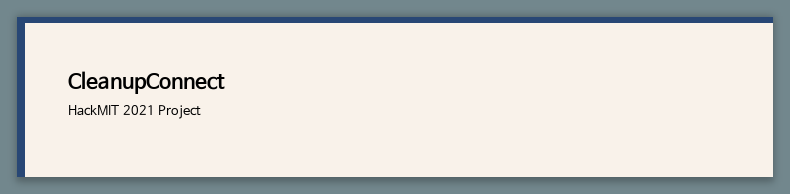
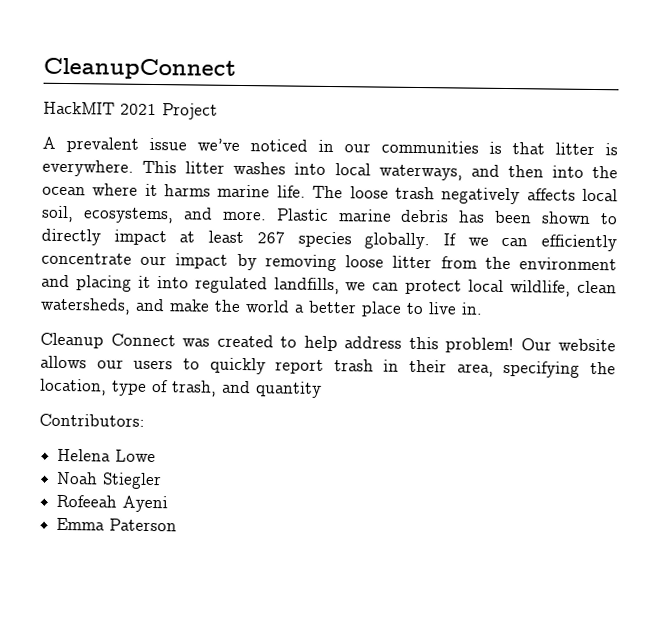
+ A prevalent issue we’ve noticed in our communities is that litter is everywhere. This litter washes into local waterways, and then into the ocean where it harms marine life. The loose trash negatively affects local soil, ecosystems, and more. Plastic marine debris has been shown to directly impact at least 267 species globally. If we can efficiently concentrate our impact by removing loose litter from the environment and placing it into regulated landfills, we can protect local wildlife, clean watersheds, and make the world a better place to live in.
+ Cleanup Connect was created to help address this problem! Our website allows our users to quickly report trash in their area, specifying the location, type of trash, and quantity
+ Contributors:
+ Helena Lowe
+ Noah Stiegler
+ Rofeeah Ayeni
+ Emma Paterson

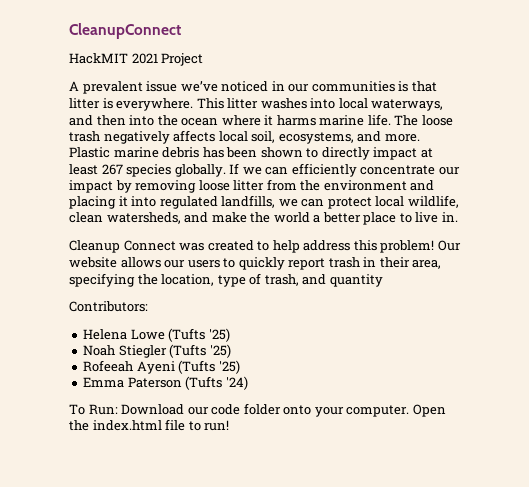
- Helena Lowe
+ Helena Lowe (Tufts '25)
- Noah Stiegler
+ Noah Stiegler (Tufts '25)
- Rofeeah Ayeni
+ Rofeeah Ayeni (Tufts '25)
- Emma Paterson
+ Emma Paterson (Tufts '24)
+ To Run: Download our code folder onto your computer. Open the index.html file to run!

